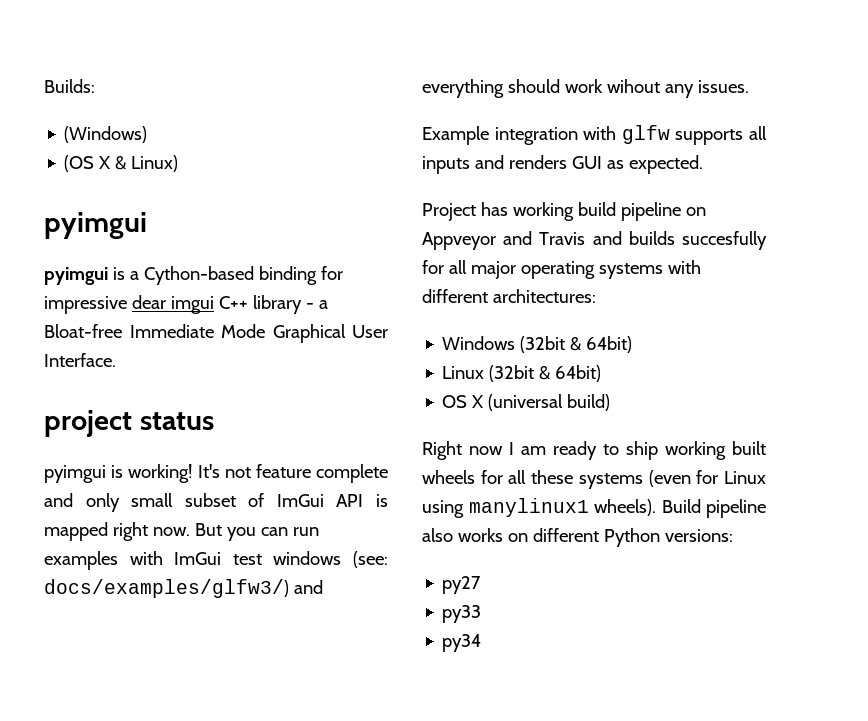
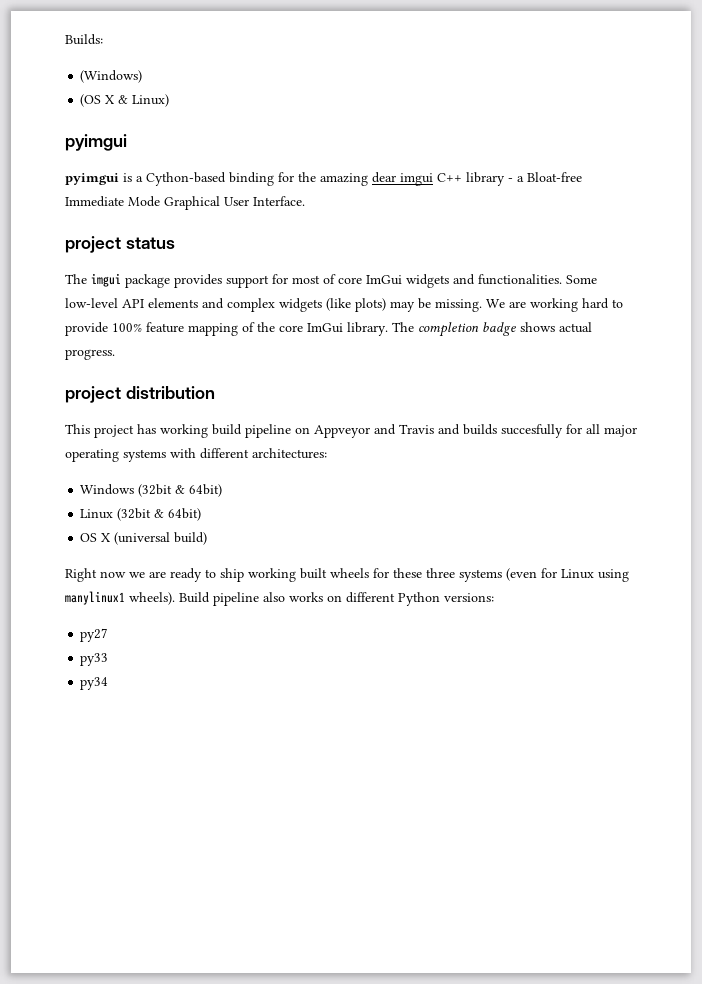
- pyimgui is a Cython-based binding for impressive dear imgui C++ library - a Bloat-free Immediate Mode Graphical User Interface.
+ pyimgui is a Cython-based binding for the amazing dear imgui C++ library - a Bloat-free Immediate Mode Graphical User Interface.
- pyimgui is working! It's not feature complete and only small subset of ImGui API is mapped right now. But you can run examples with ImGui test windows (see: docs/examples/glfw3/) and everything should work wihout any issues.
- Example integration with glfw supports all inputs and renders GUI as expected.
- Project has working build pipeline on Appveyor and Travis and builds succesfully for all major operating systems with different architectures:
+ The imgui package provides support for most of core ImGui widgets and functionalities. Some low-level API elements and complex widgets (like plots) may be missing. We are working hard to provide 100% feature mapping of the core ImGui library. The completion badge shows actual progress.
+ project distribution
+ This project has working build pipeline on Appveyor and Travis and builds succesfully for all major operating systems with different architectures:
- Right now I am ready to ship working built wheels for all these systems (even for Linux using manylinux1 wheels).
+ Right now we are ready to ship working built wheels for these three systems (even for Linux using manylinux1 wheels).

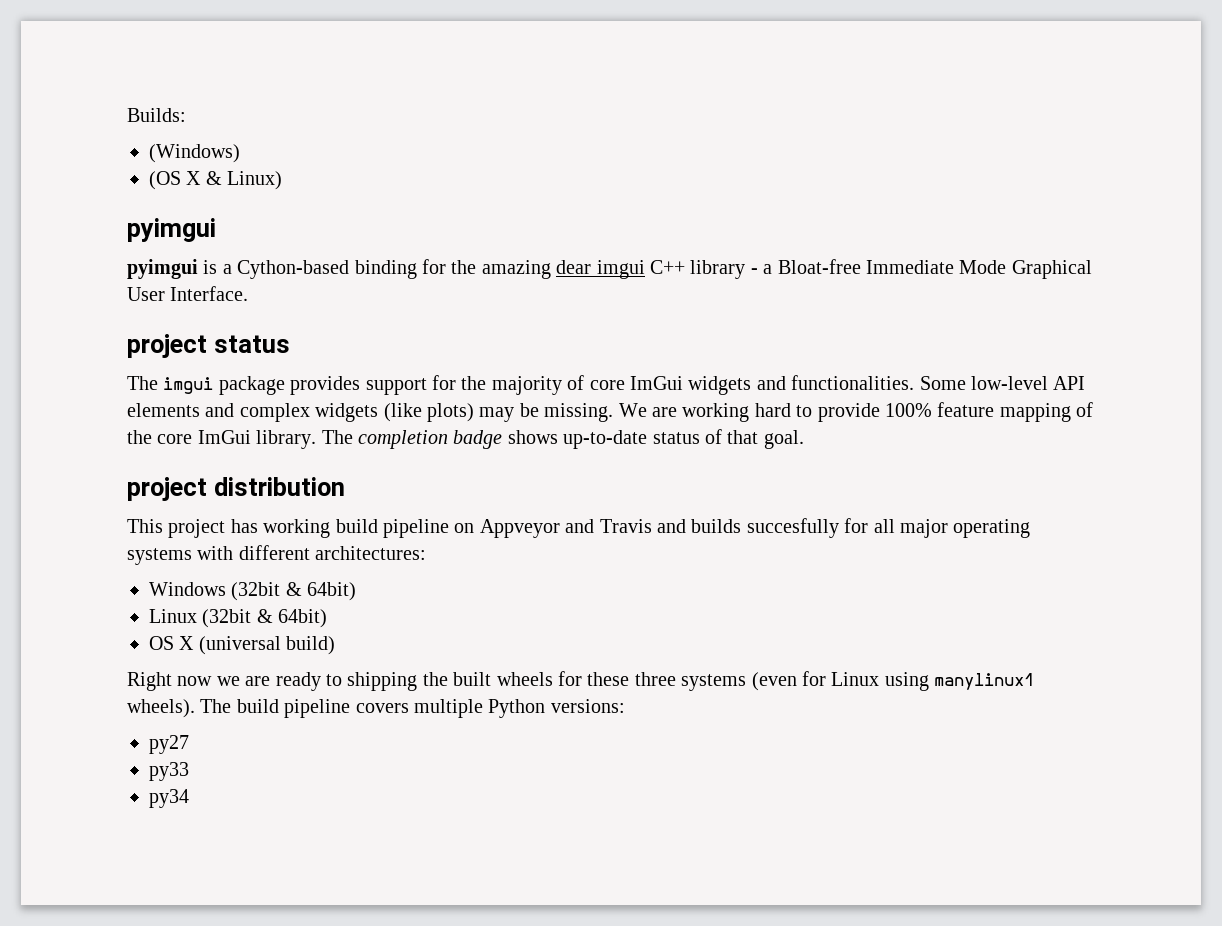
- The imgui package provides support for most of core ImGui widgets and functionalities.
+ The imgui package provides support for the majority of core ImGui widgets and functionalities.
- The completion badge shows actual progress.
+ The completion badge shows up-to-date status of that goal.
- Right now we are ready to ship working built wheels for these three systems (even for Linux using manylinux1 wheels).
+ Right now we are ready to shipping the built wheels for these three systems (even for Linux using manylinux1 wheels).
- Build pipeline also works on different Python versions:
+ The build pipeline covers multiple Python versions:

